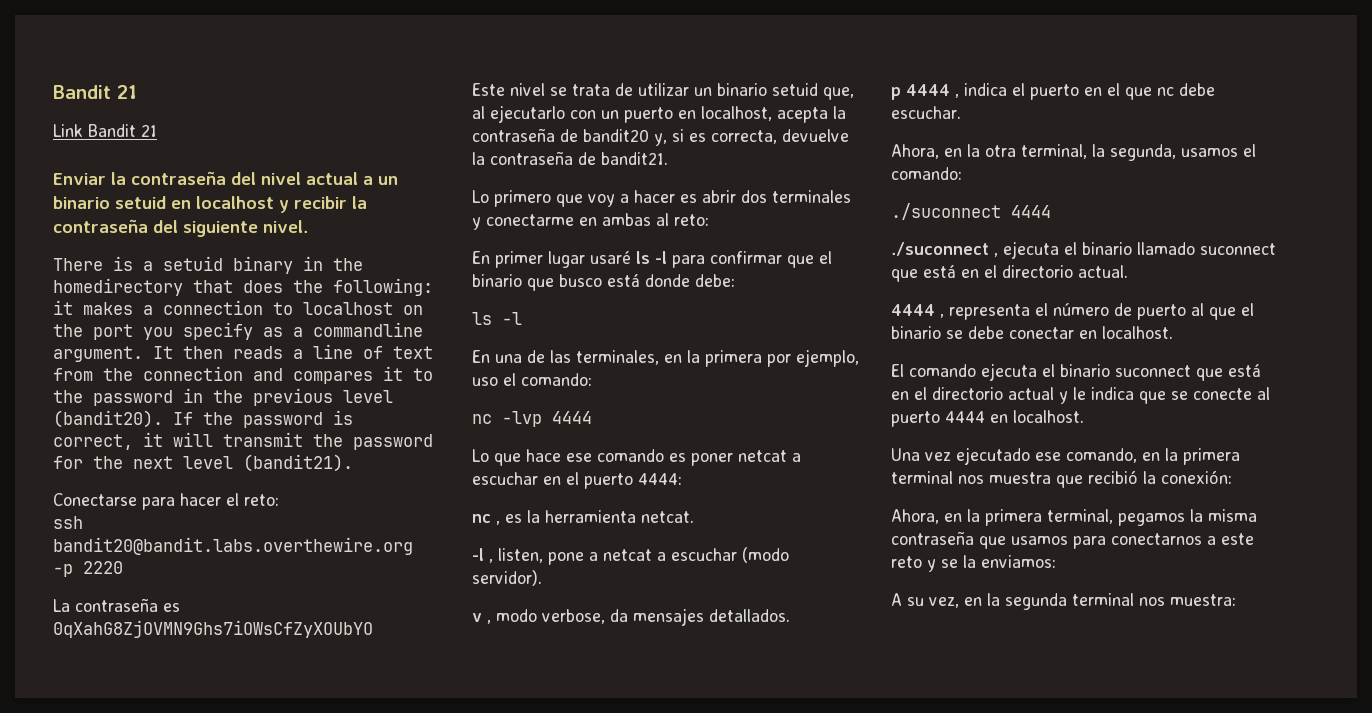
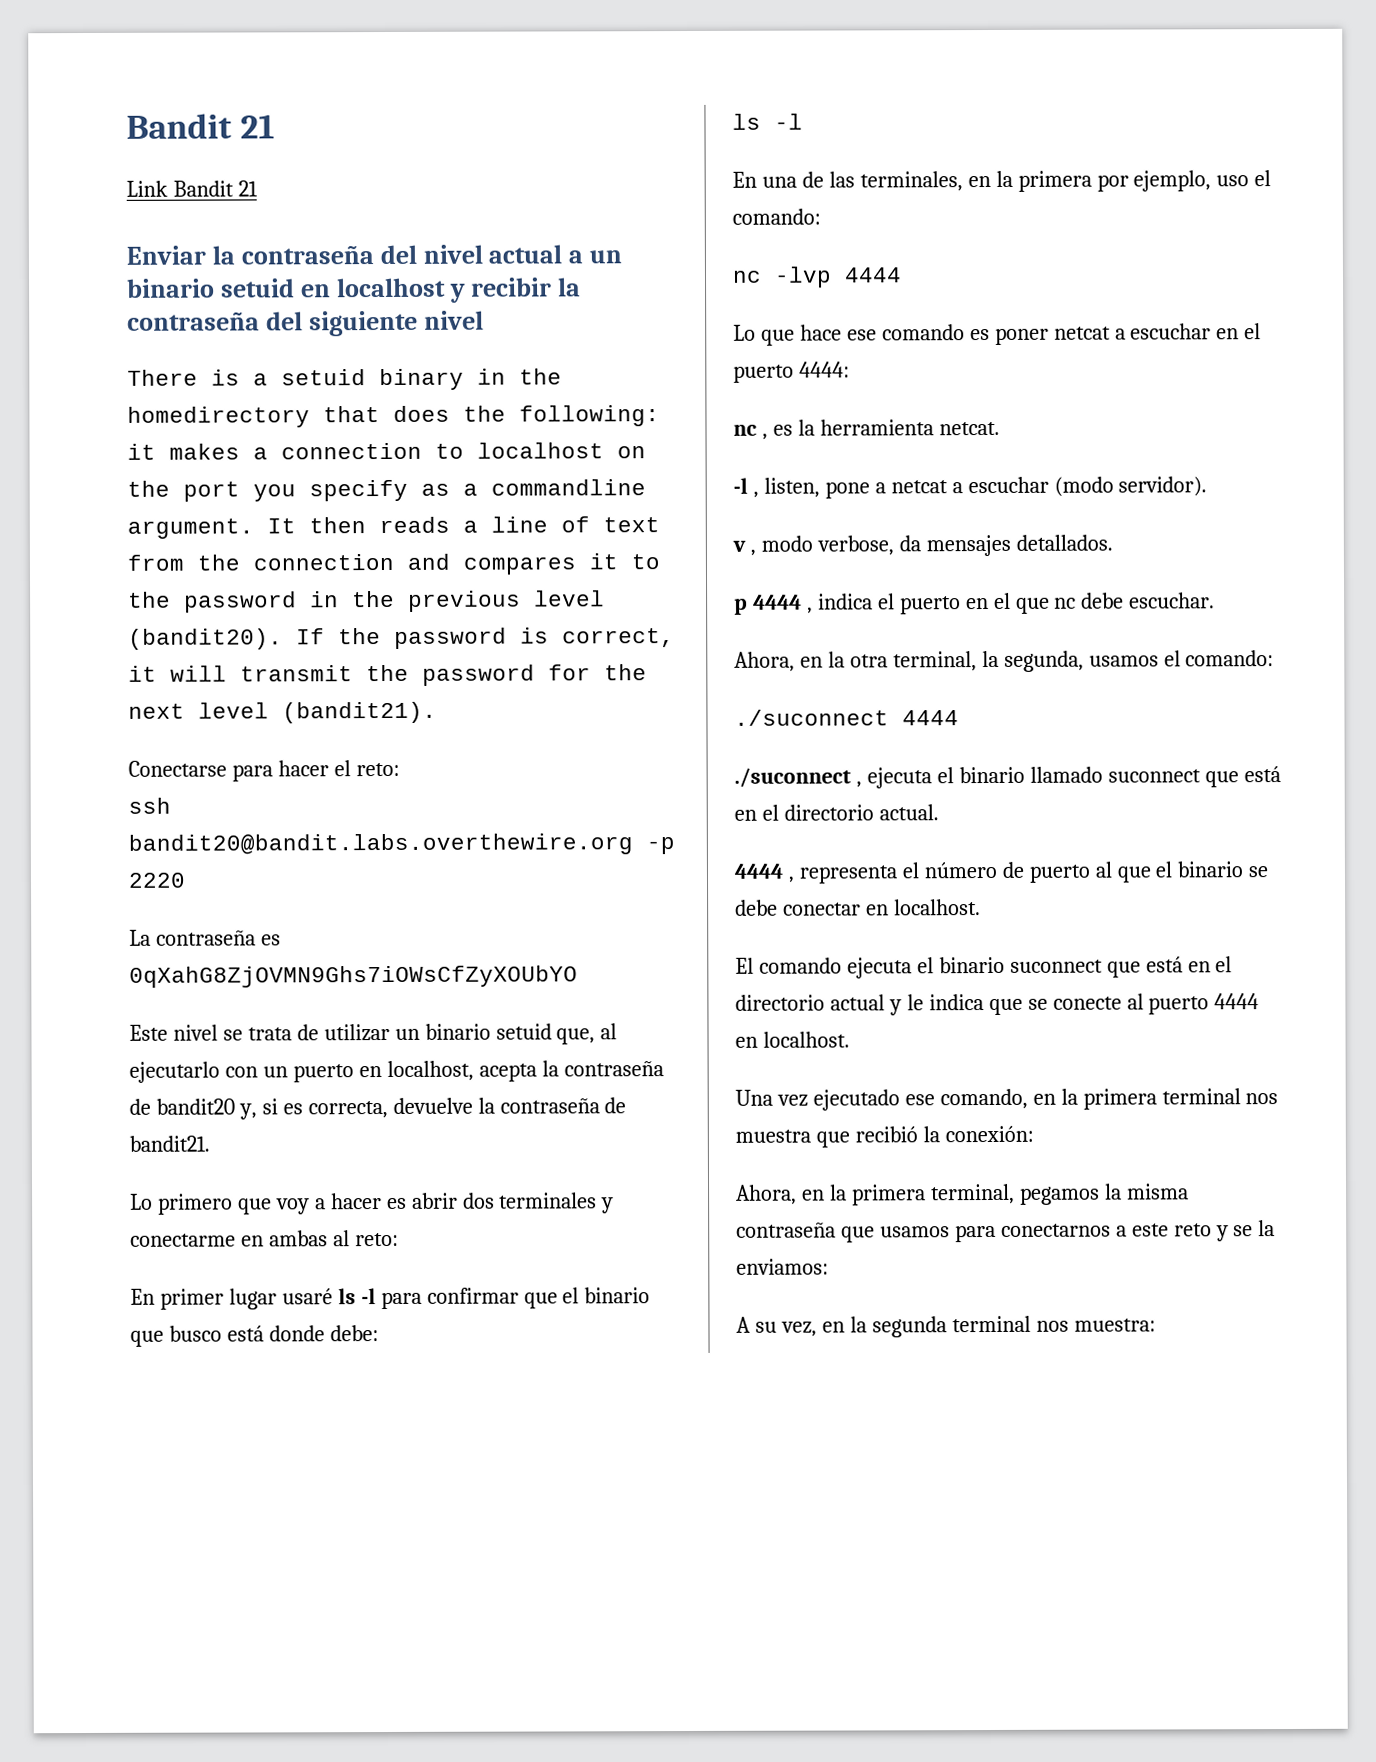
- Enviar la contraseña del nivel actual a un binario setuid en localhost y recibir la contraseña del siguiente nivel.
+ Enviar la contraseña del nivel actual a un binario setuid en localhost y recibir la contraseña del siguiente nivel

